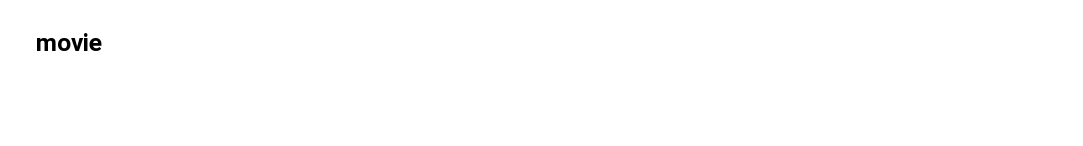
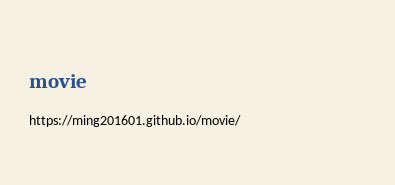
+ https://ming201601.github.io/movie/

